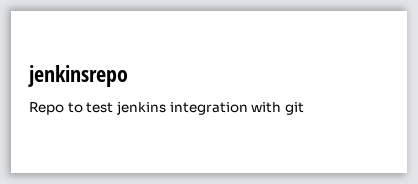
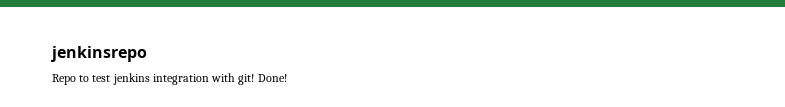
- Repo to test jenkins integration with git
+ Repo to test jenkins integration with git! Done!

